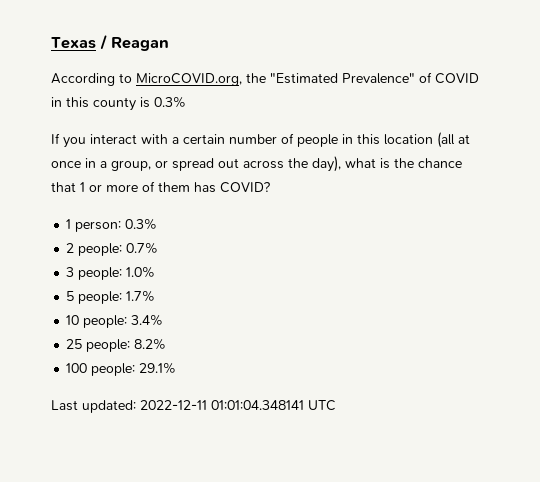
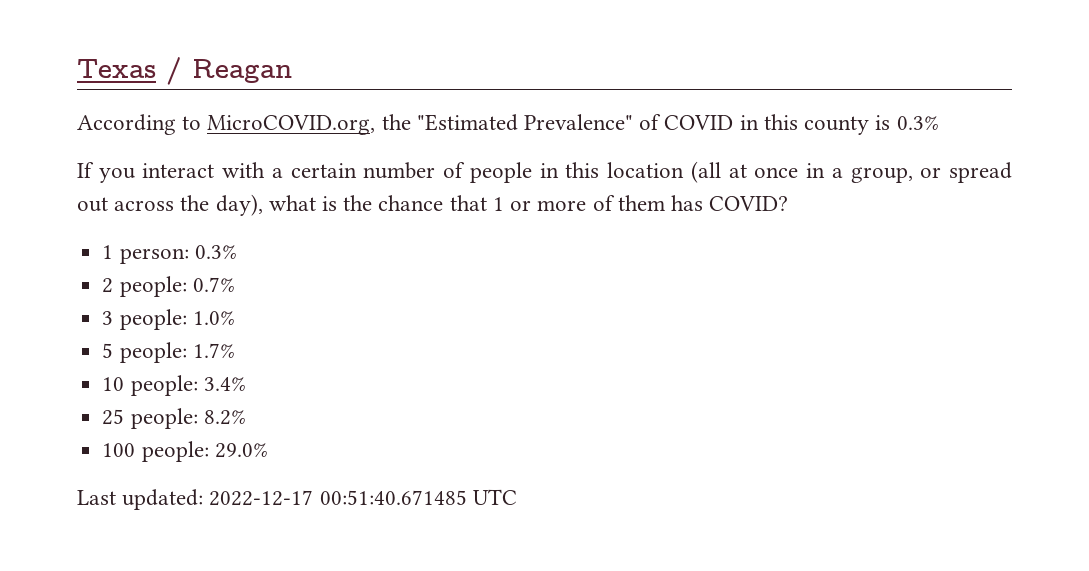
- 100 people: 29.1%
+ 100 people: 29.0%
- Last updated: 2022-12-11 01:01:04.348141 UTC
+ Last updated: 2022-12-17 00:51:40.671485 UTC

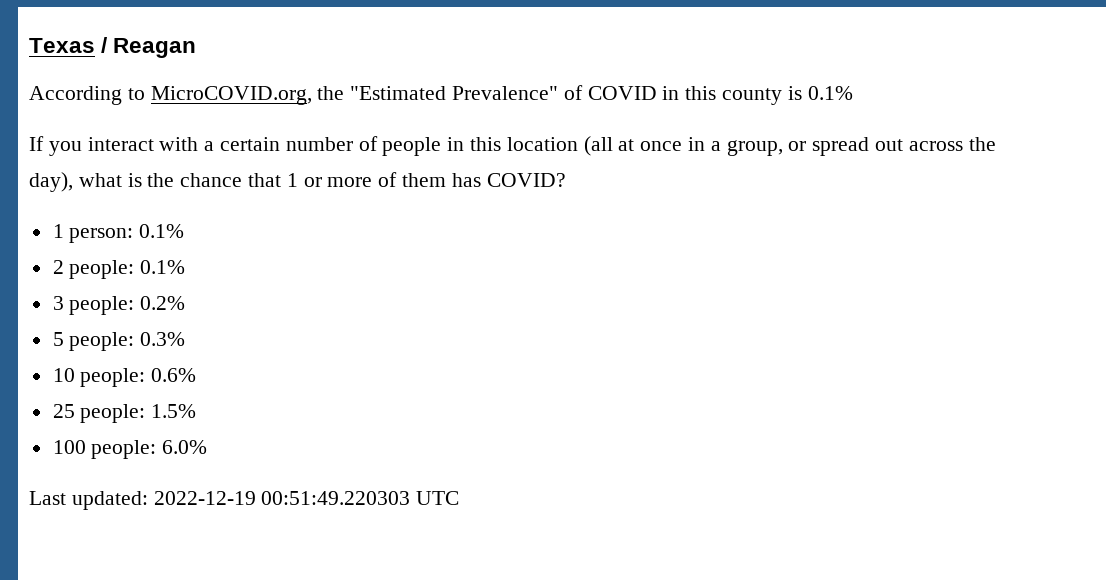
- According to MicroCOVID.org, the "Estimated Prevalence" of COVID in this county is 0.3%
+ According to MicroCOVID.org, the "Estimated Prevalence" of COVID in this county is 0.1%
- 1 person: 0.3%
+ 1 person: 0.1%
- 2 people: 0.7%
+ 2 people: 0.1%
- 3 people: 1.0%
+ 3 people: 0.2%
- 5 people: 1.7%
+ 5 people: 0.3%
- 10 people: 3.4%
+ 10 people: 0.6%
- 25 people: 8.2%
+ 25 people: 1.5%
- 100 people: 29.0%
+ 100 people: 6.0%
- Last updated: 2022-12-17 00:51:40.671485 UTC
+ Last updated: 2022-12-19 00:51:49.220303 UTC

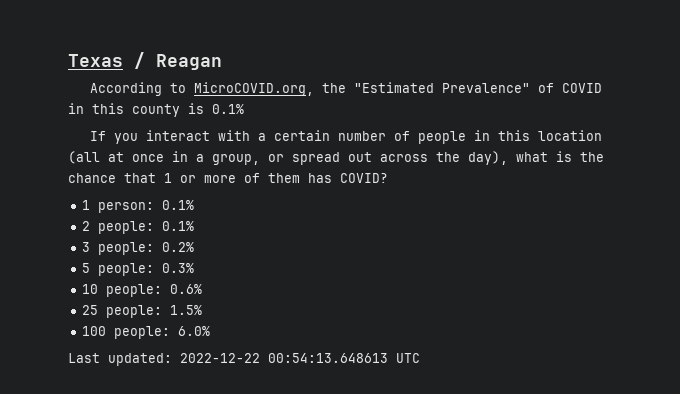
- Last updated: 2022-12-19 00:51:49.220303 UTC
+ Last updated: 2022-12-22 00:54:13.648613 UTC

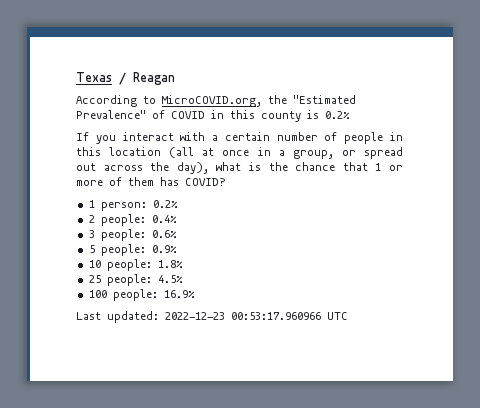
- According to MicroCOVID.org, the "Estimated Prevalence" of COVID in this county is 0.1%
+ According to MicroCOVID.org, the "Estimated Prevalence" of COVID in this county is 0.2%
- 1 person: 0.1%
+ 1 person: 0.2%
- 2 people: 0.1%
+ 2 people: 0.4%
- 3 people: 0.2%
+ 3 people: 0.6%
- 5 people: 0.3%
+ 5 people: 0.9%
- 10 people: 0.6%
+ 10 people: 1.8%
- 25 people: 1.5%
+ 25 people: 4.5%
- 100 people: 6.0%
+ 100 people: 16.9%
- Last updated: 2022-12-22 00:54:13.648613 UTC
+ Last updated: 2022-12-23 00:53:17.960966 UTC

